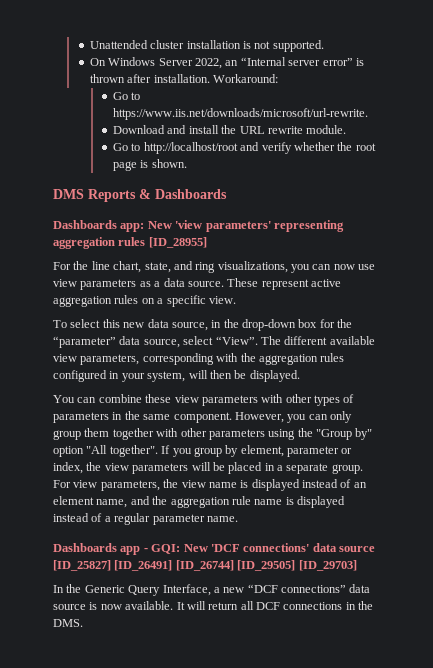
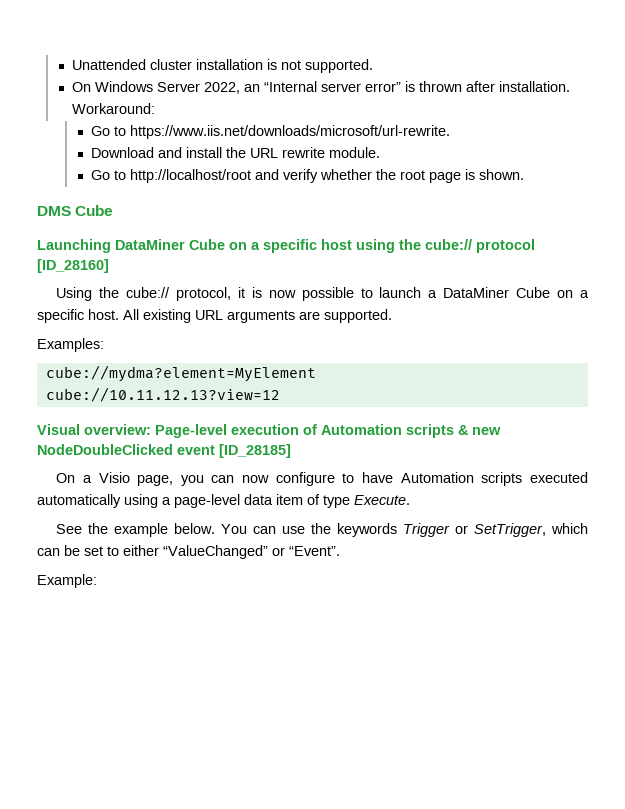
- DMS Reports & Dashboards
- Dashboards app: New 'view parameters' representing aggregation rules [ID_28955]
- For the line chart, state, and ring visualizations, you can now use view parameters as a data source. These represent active aggregation rules on a specific view.
- To select this new data source, in the drop-down box for the “parameter” data source, select “View”. The different available view parameters, corresponding with the aggregation rules configured in your system, will then be displayed.
- You can combine these view parameters with other types of parameters in the same component. However, you can only group them together with other parameters using the "Group by" option "All together". If you group by element, parameter or index, the view parameters will be placed in a separate group. For view parameters, the view name is displayed instead of an element name, and the aggregation rule name is displayed instead of a regular parameter name.
- Dashboards app - GQI: New 'DCF connections' data source [ID_25827] [ID_26491] [ID_26744] [ID_29505] [ID_29703]
- In the Generic Query Interface, a new “DCF connections” data source is now available. It will return all DCF connections in the DMS.
+ DMS Cube
+ Launching DataMiner Cube on a specific host using the cube:// protocol [ID_28160]
+ Using the cube:// protocol, it is now possible to launch a DataMiner Cube on a specific host. All existing URL arguments are supported.
+ Examples:
+ cube://mydma?element=MyElement
+ cube://10.11.12.13?view=12
+ Visual overview: Page-level execution of Automation scripts & new NodeDoubleClicked event [ID_28185]
+ On a Visio page, you can now configure to have Automation scripts executed automatically using a page-level data item of type Execute.
+ See the example below. You can use the keywords Trigger or SetTrigger, which can be set to either “ValueChanged” or “Event”.
+ Example:

